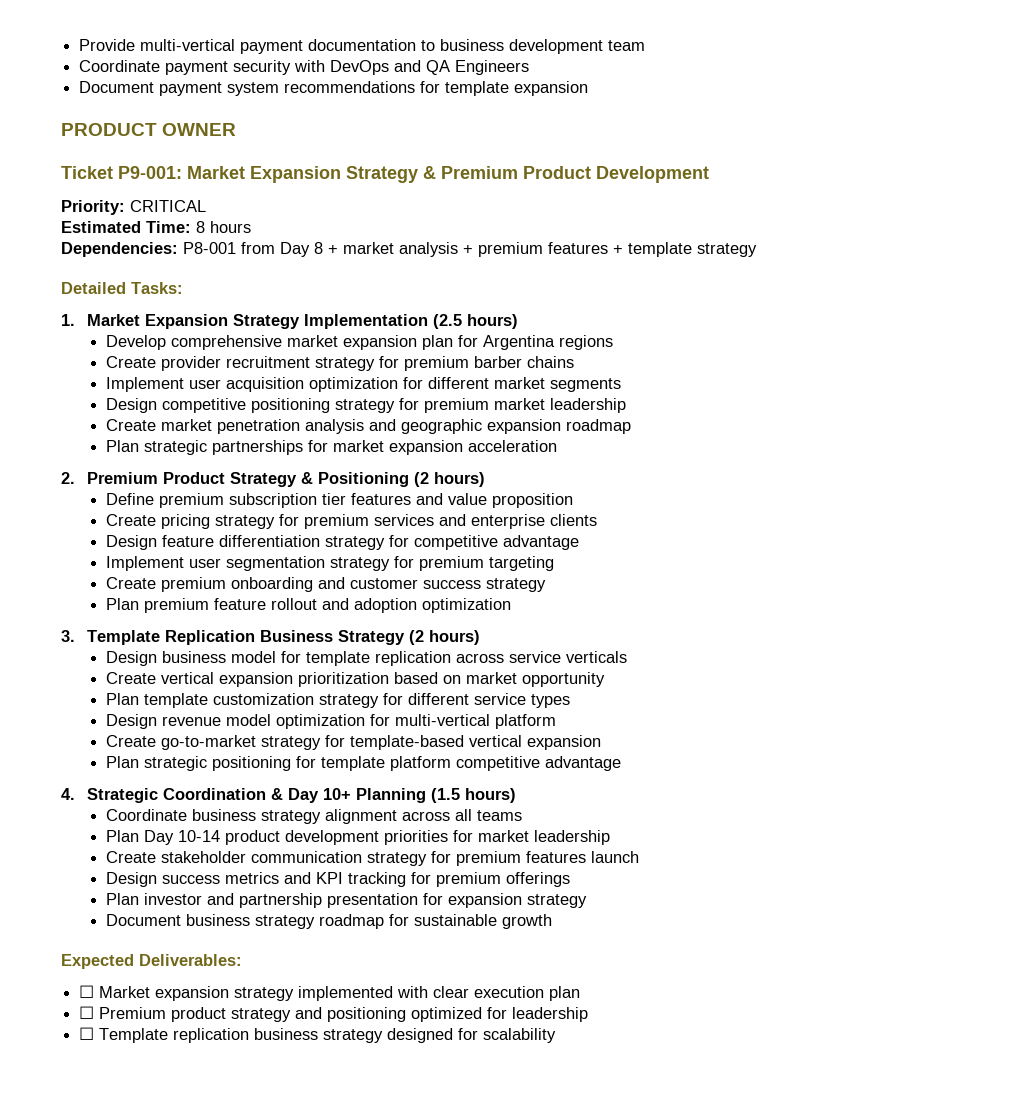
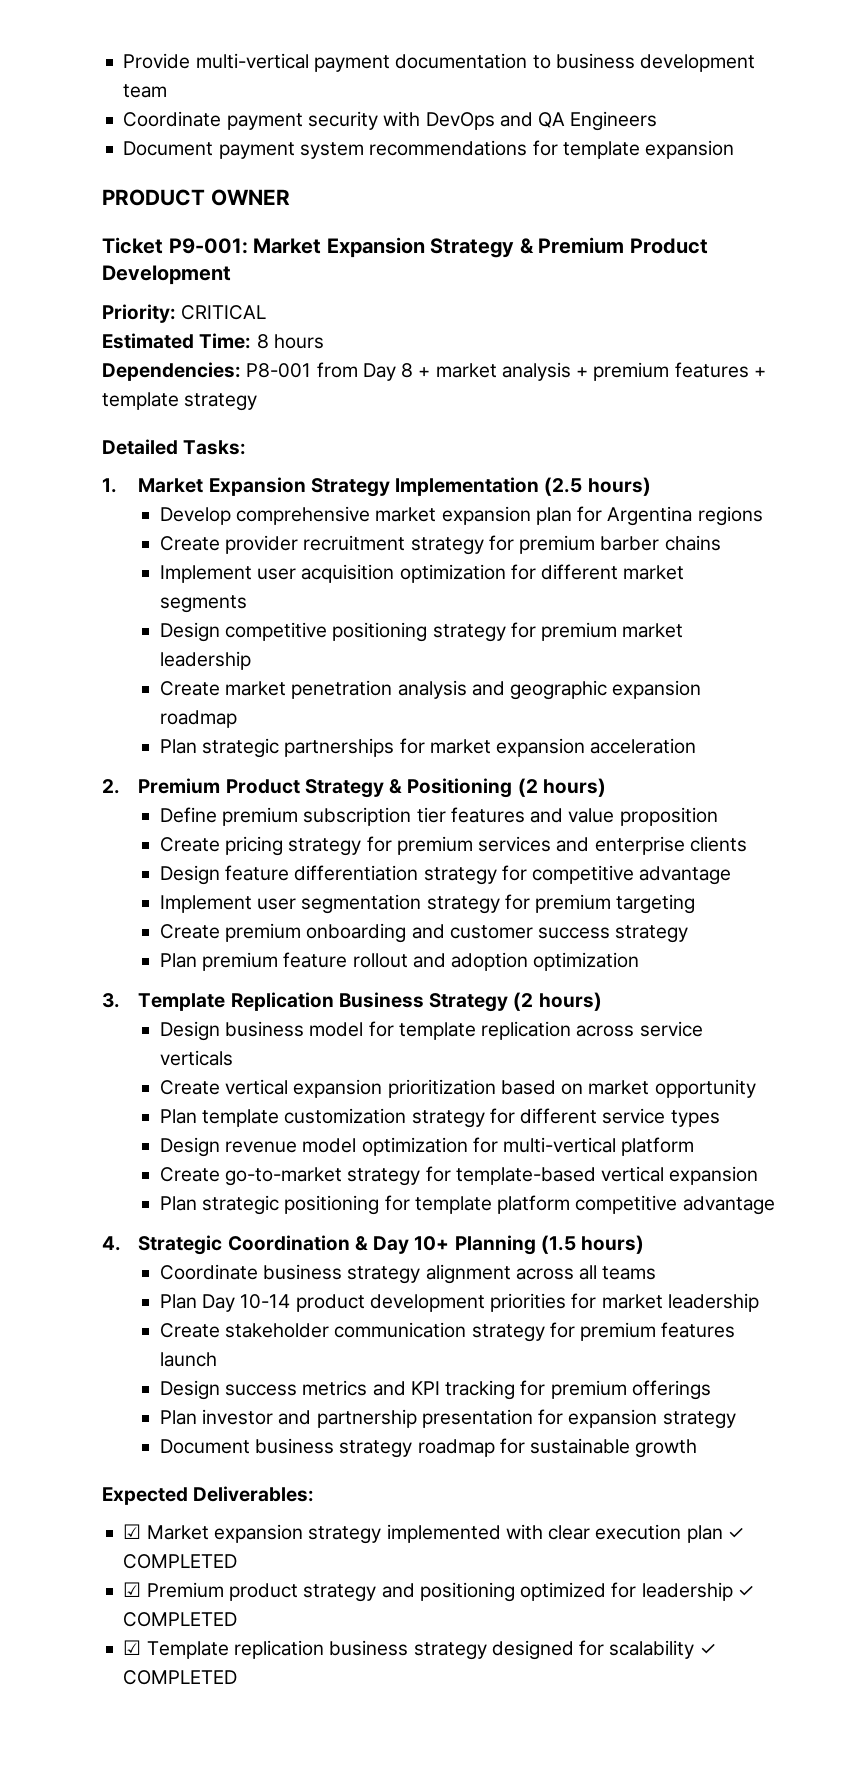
- ☐ Market expansion strategy implemented with clear execution plan
- ☐ Premium product strategy and positioning optimized for leadership
- ☐ Template replication business strategy designed for scalability
+ ☑ Market expansion strategy implemented with clear execution plan ✓ COMPLETED
+ ☑ Premium product strategy and positioning optimized for leadership ✓ COMPLETED
+ ☑ Template replication business strategy designed for scalability ✓ COMPLETED

